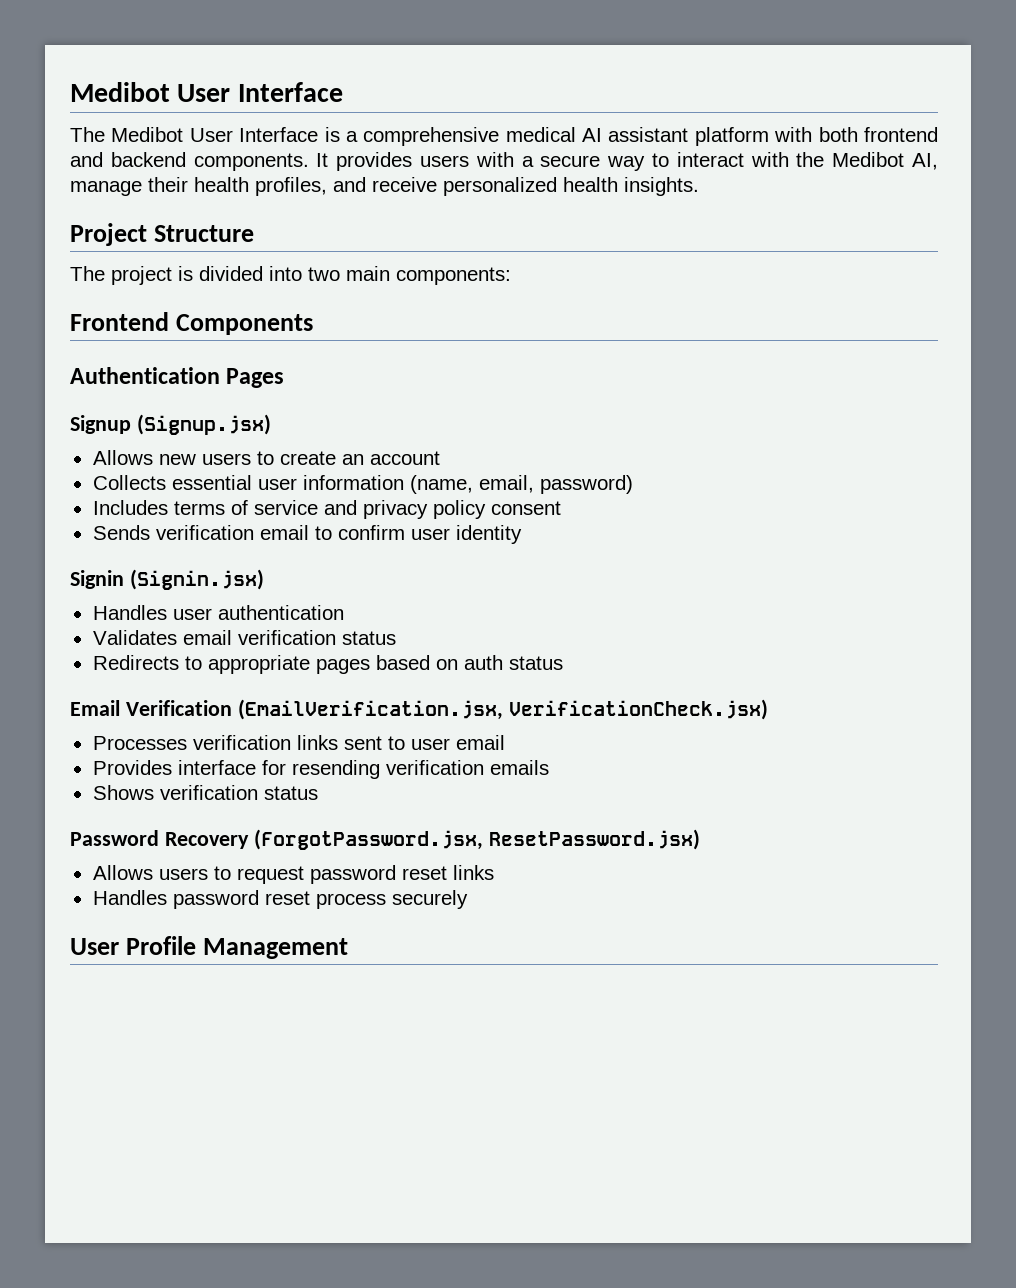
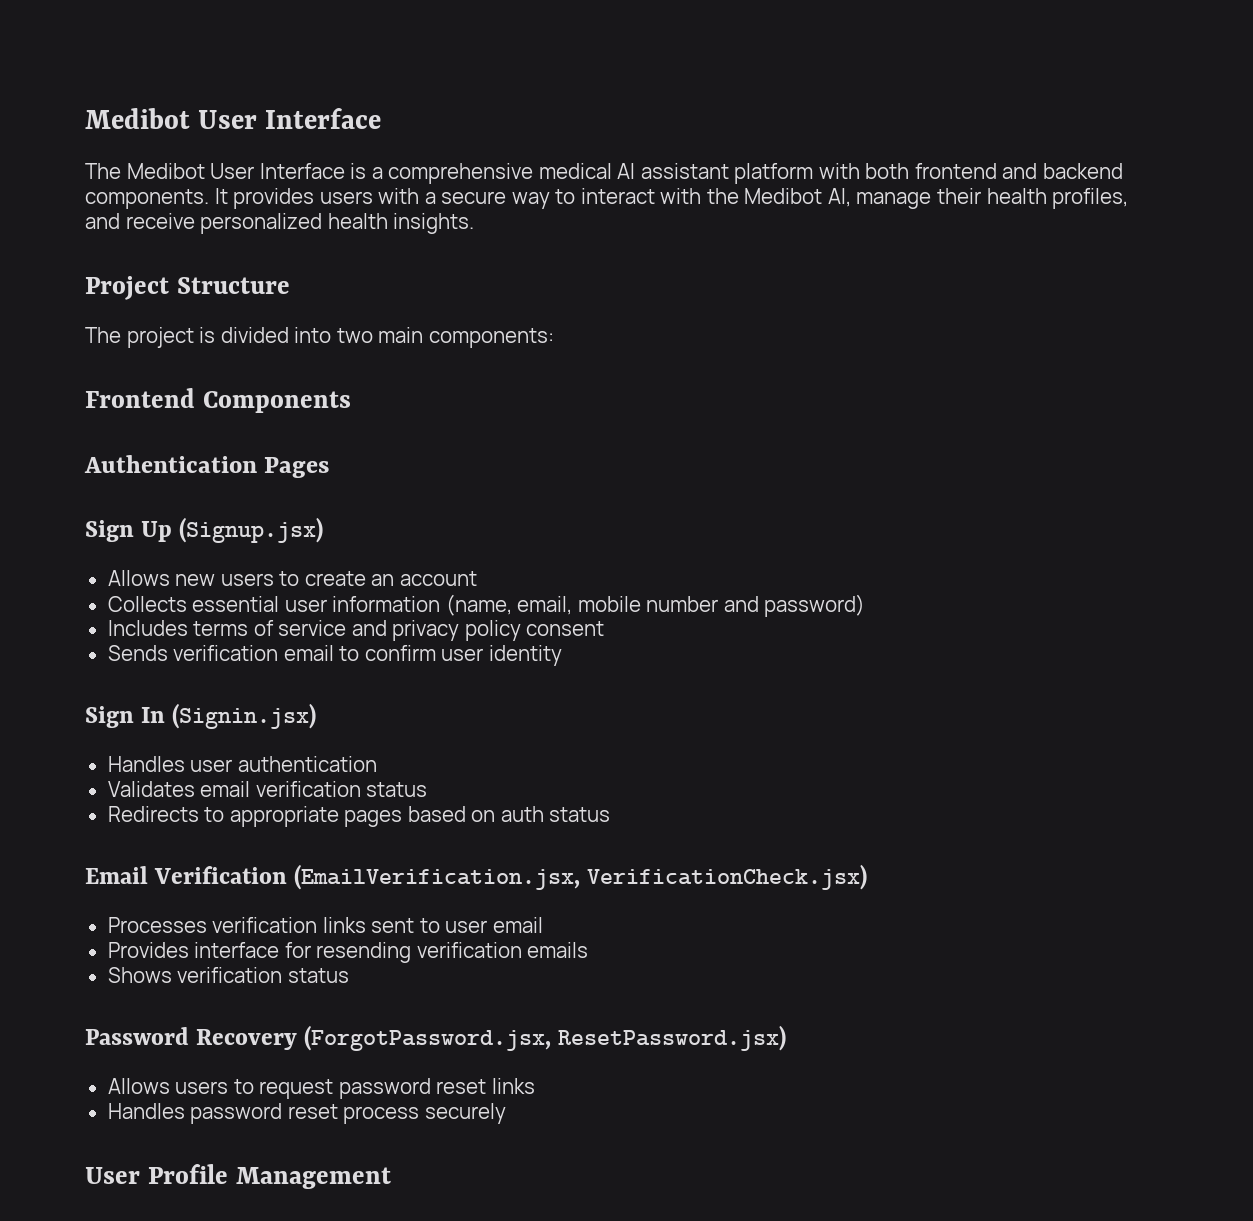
- Signup (Signup.jsx)
+ Sign Up (Signup.jsx)
- Collects essential user information (name, email, password)
+ Collects essential user information (name, email, mobile number and password)
- Signin (Signin.jsx)
+ Sign In (Signin.jsx)

